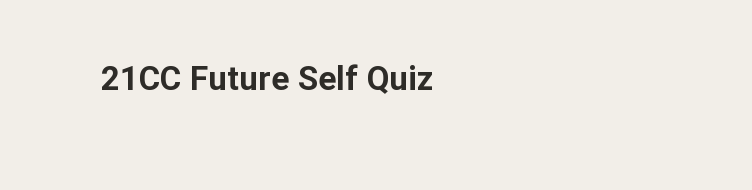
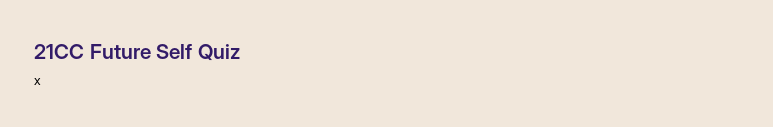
+ x

